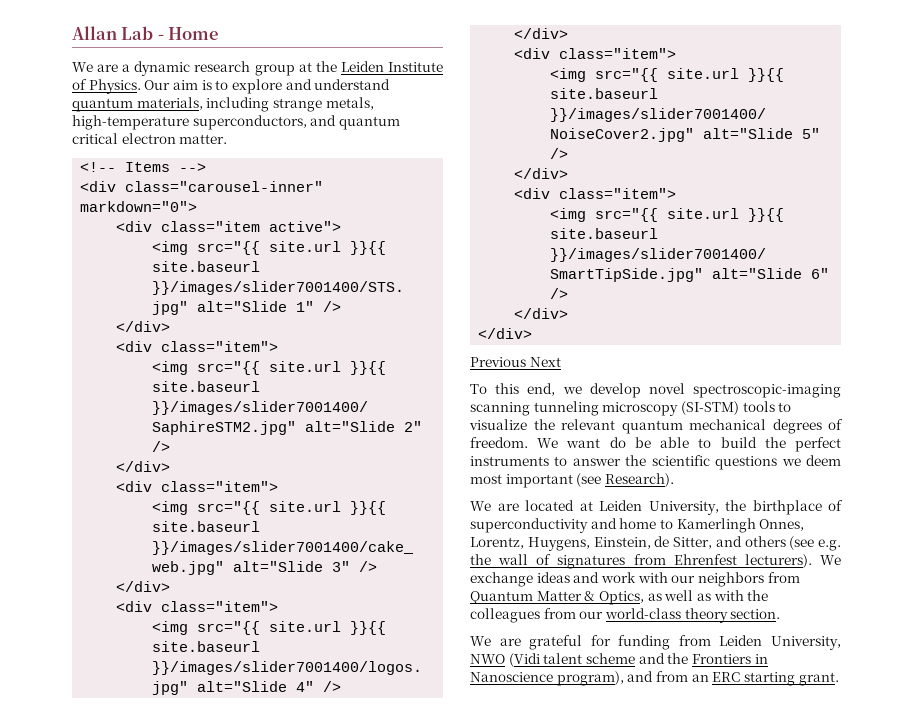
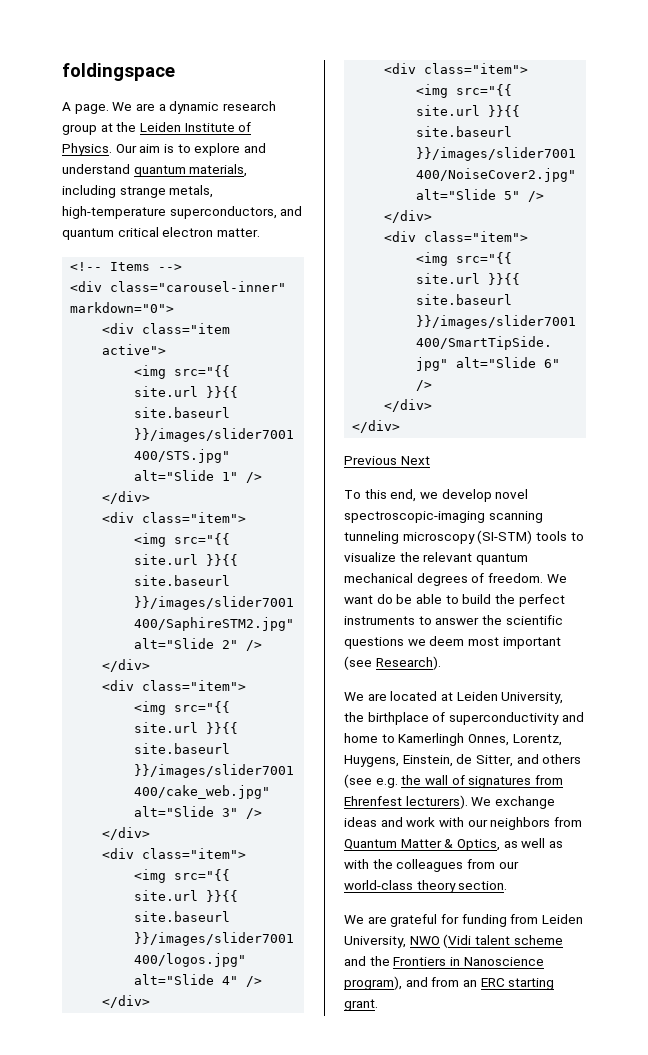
- Allan Lab - Home
- We are a dynamic research group at the Leiden Institute of Physics.
+ foldingspace
+ A page. We are a dynamic research group at the Leiden Institute of Physics.

